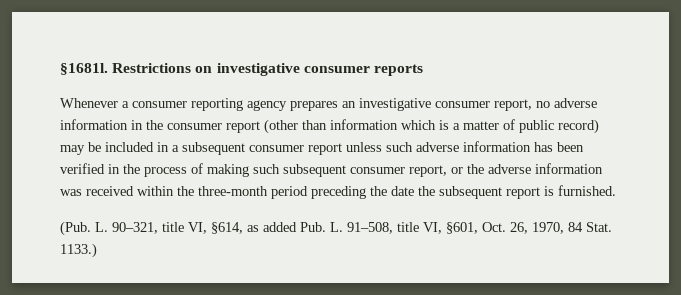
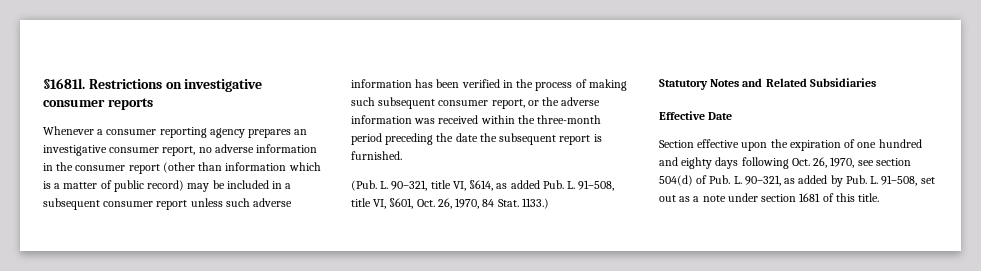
+ Statutory Notes and Related Subsidiaries
+ Effective Date
+ Section effective upon the expiration of one hundred and eighty days following Oct. 26, 1970, see section 504(d) of Pub. L. 90–321, as added by Pub. L. 91–508, set out as a note under section 1681 of this title.

